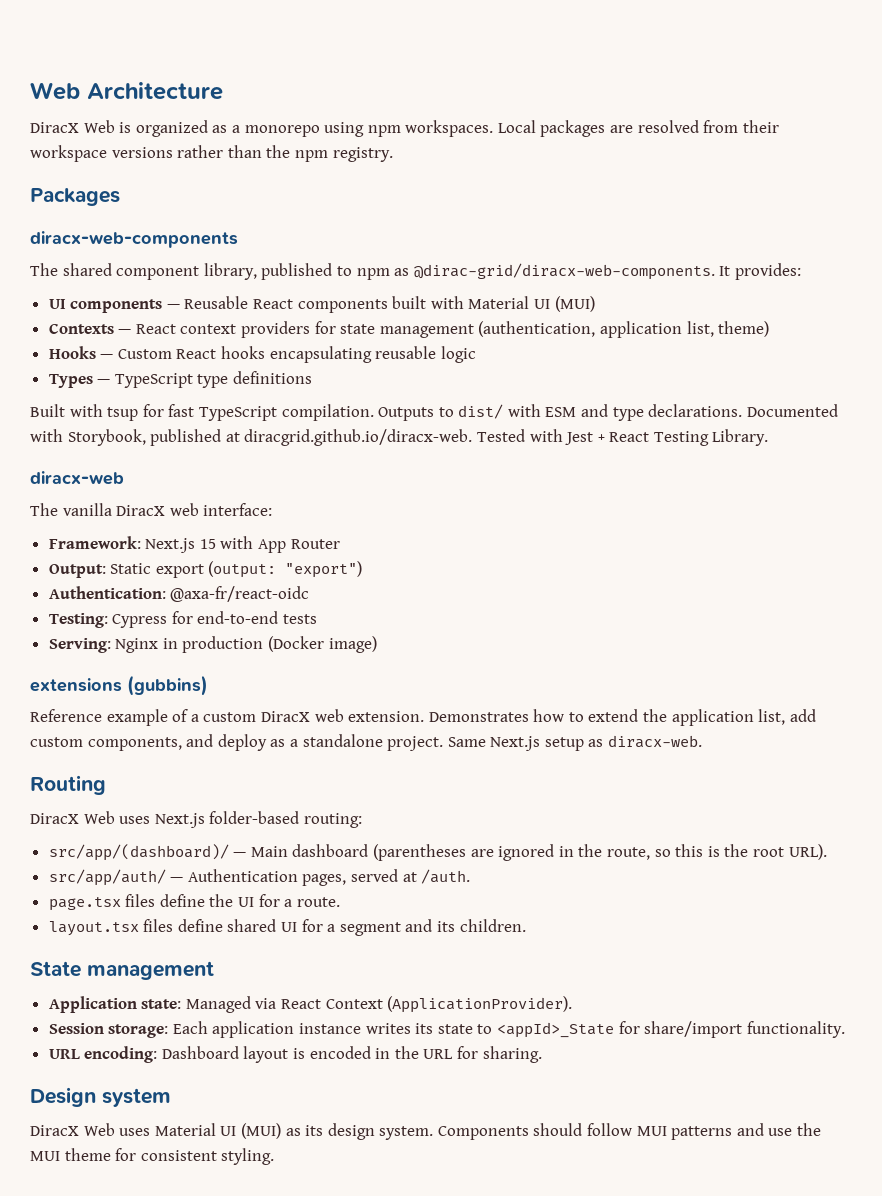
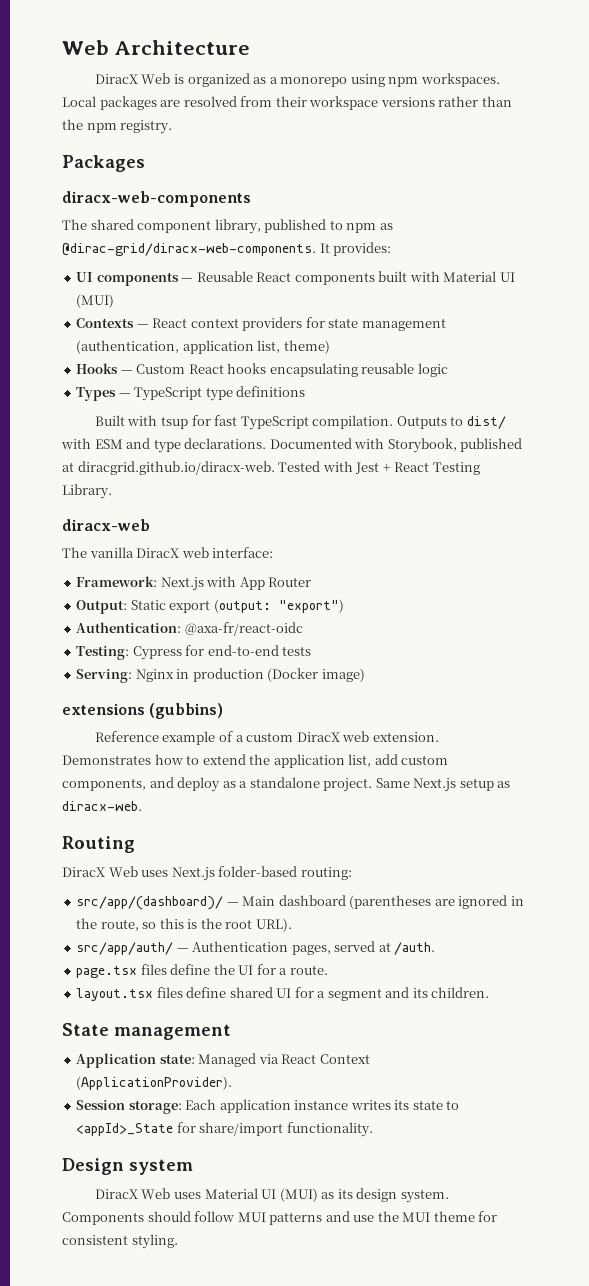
- Framework: Next.js 15 with App Router
+ Framework: Next.js with App Router
- URL encoding: Dashboard layout is encoded in the URL for sharing.

